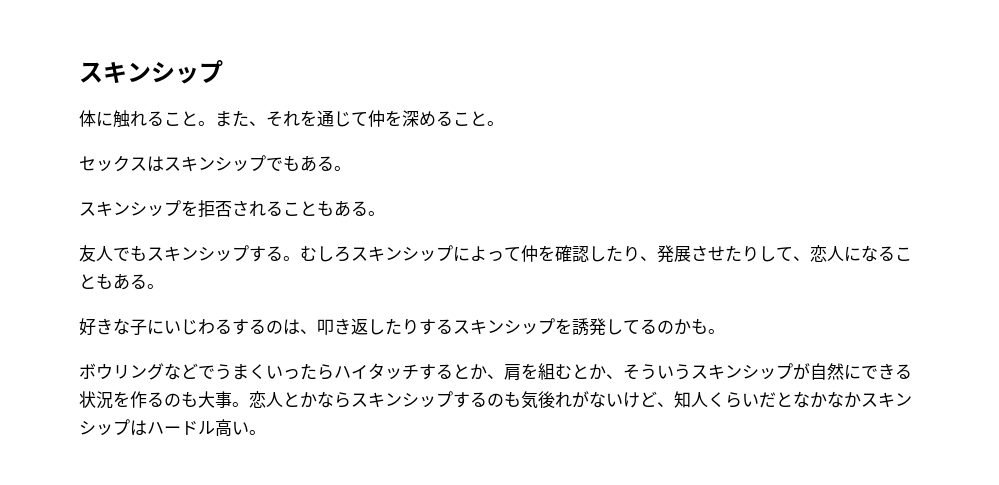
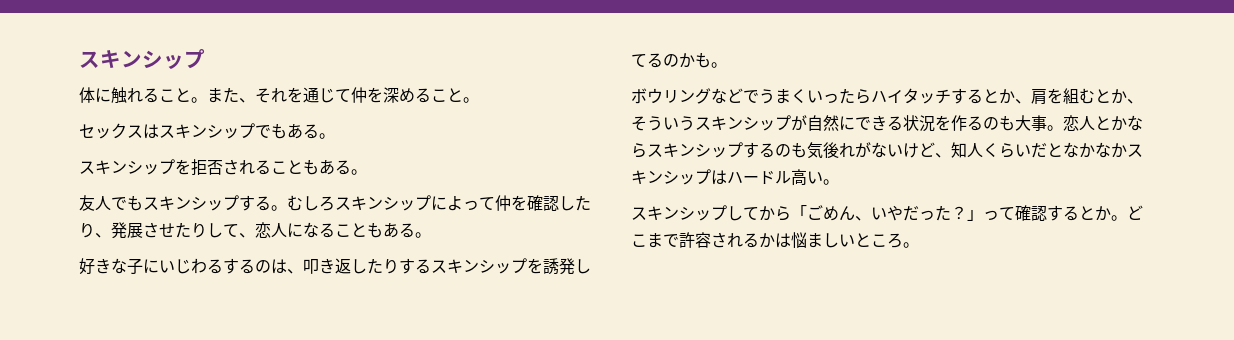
+ スキンシップしてから「ごめん、いやだった？」って確認するとか。どこまで許容されるかは悩ましいところ。

